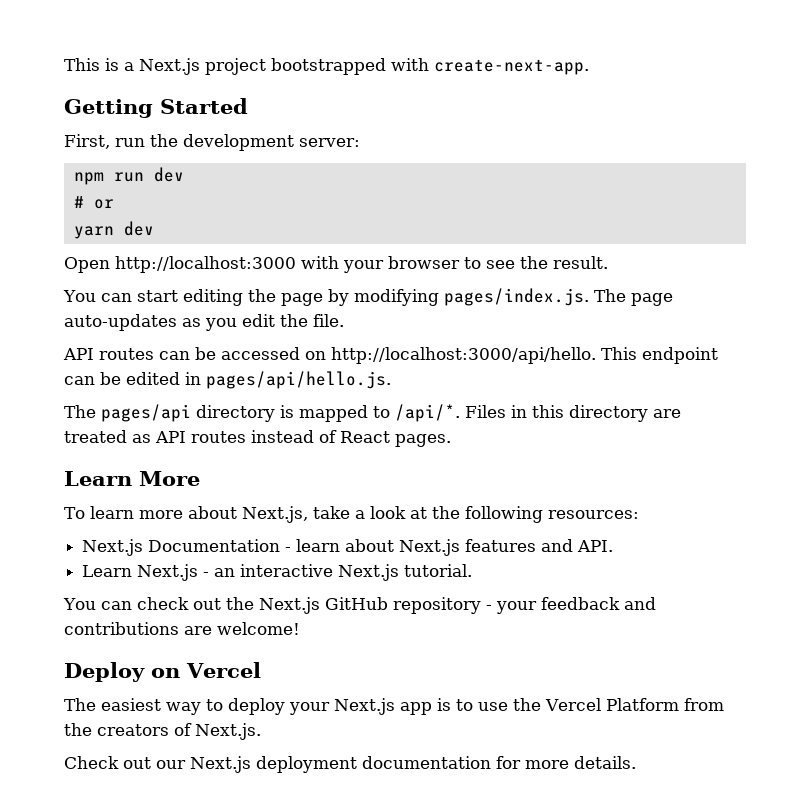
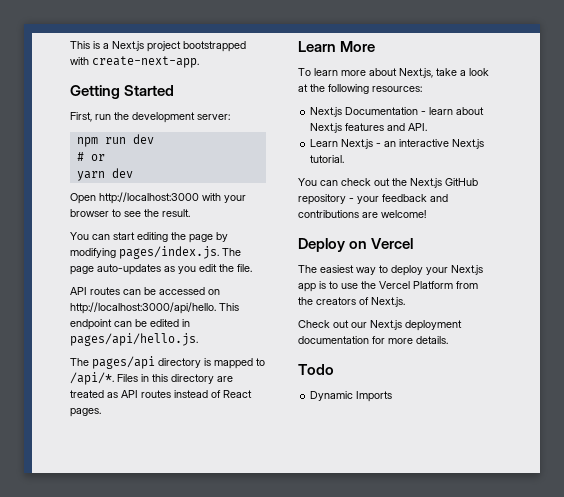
+ Todo
+ Dynamic Imports

